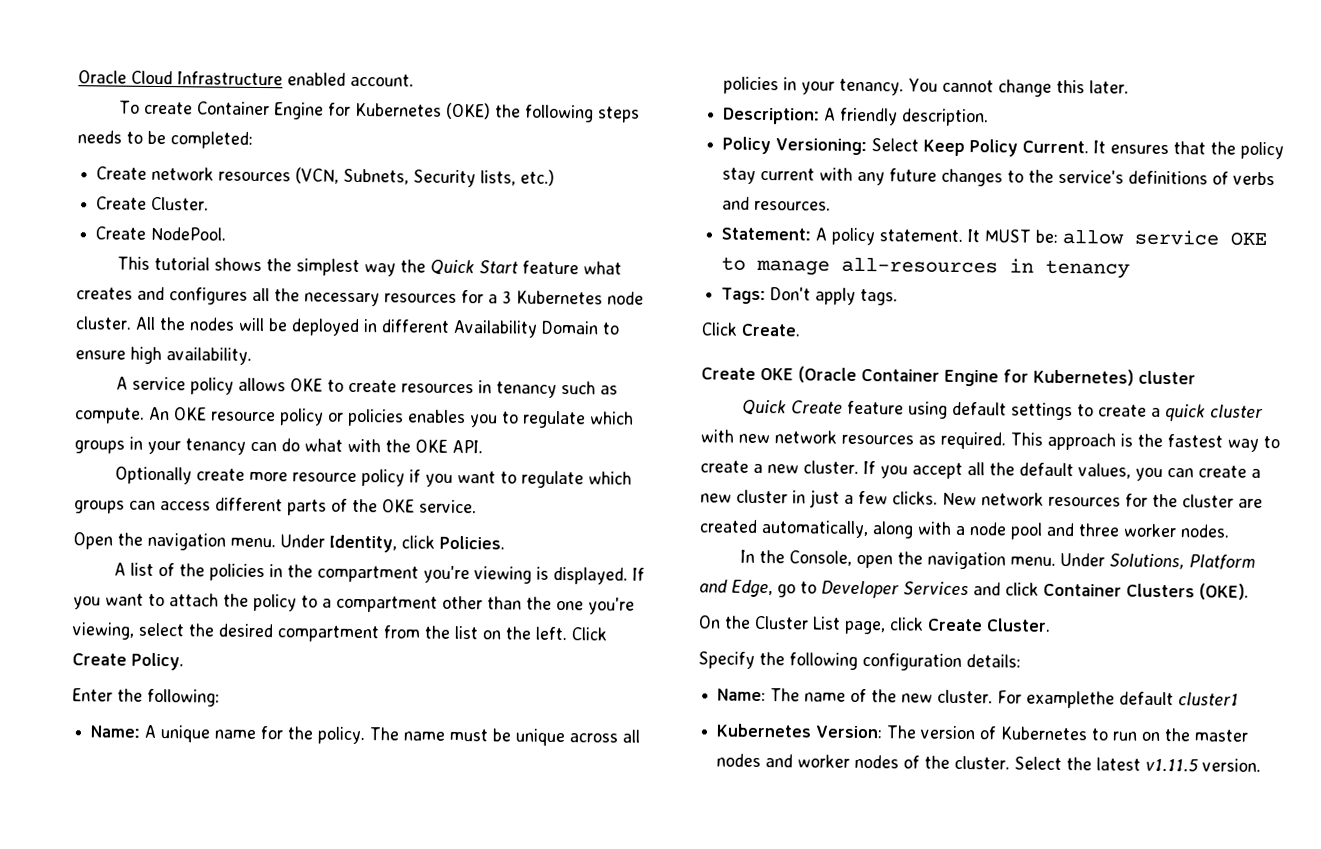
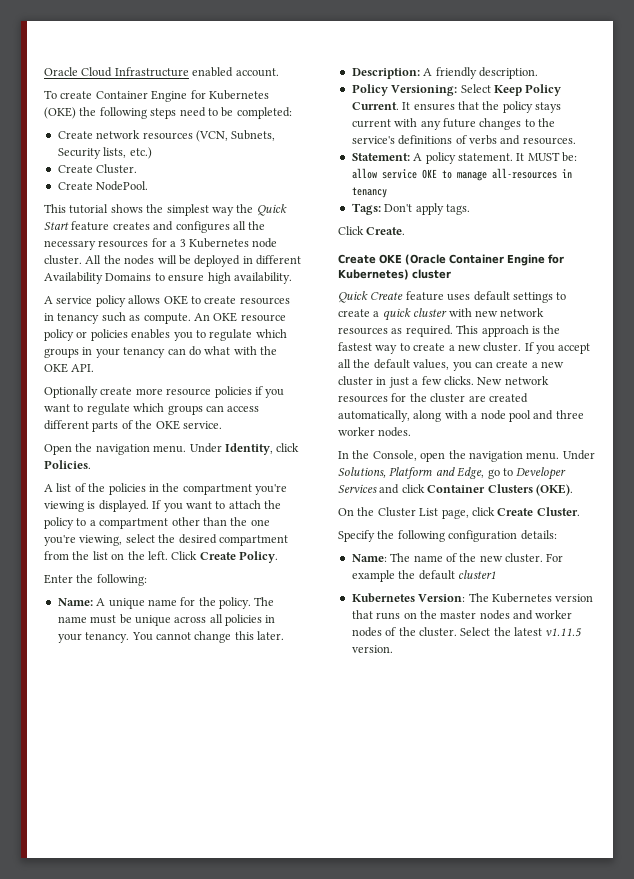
- To create Container Engine for Kubernetes (OKE) the following steps needs to be completed:
+ To create Container Engine for Kubernetes (OKE) the following steps need to be completed:
- This tutorial shows the simplest way the Quick Start feature what creates and configures all the necessary resources for a 3 Kubernetes node cluster.
+ This tutorial shows the simplest way the Quick Start feature creates and configures all the necessary resources for a 3 Kubernetes node cluster.
- All the nodes will be deployed in different Availability Domain to ensure high availability.
+ All the nodes will be deployed in different Availability Domains to ensure high availability.
- Optionally create more resource policy if you want to regulate which groups can access different parts of the OKE service.
+ Optionally create more resource policies if you want to regulate which groups can access different parts of the OKE service.
- It ensures that the policy stay current with any future changes to the service's definitions of verbs and resources.
+ It ensures that the policy stays current with any future changes to the service's definitions of verbs and resources.
- Quick Create feature using default settings to create a quick cluster with new network resources as required.
+ Quick Create feature uses default settings to create a quick cluster with new network resources as required.
- For examplethe default cluster1
+ For example the default cluster1
- Kubernetes Version: The version of Kubernetes to run on the master nodes and worker nodes of the cluster.
+ Kubernetes Version: The Kubernetes version that runs on the master nodes and worker nodes of the cluster.

